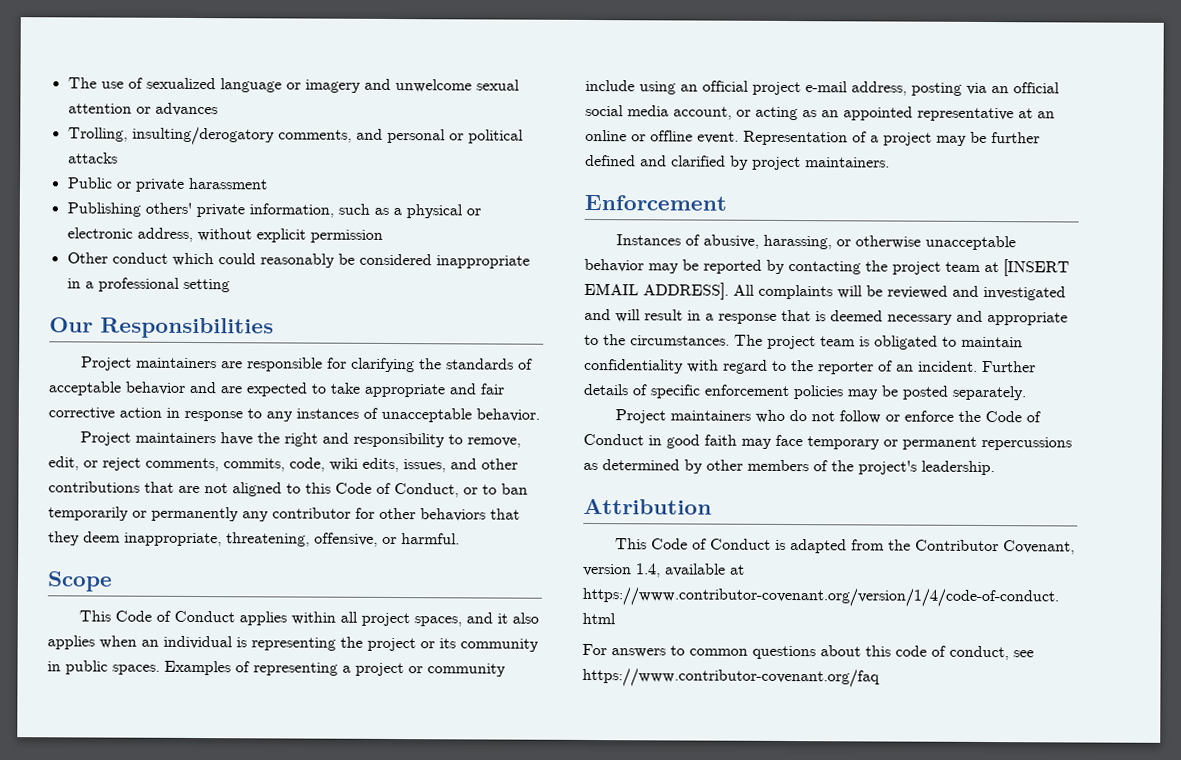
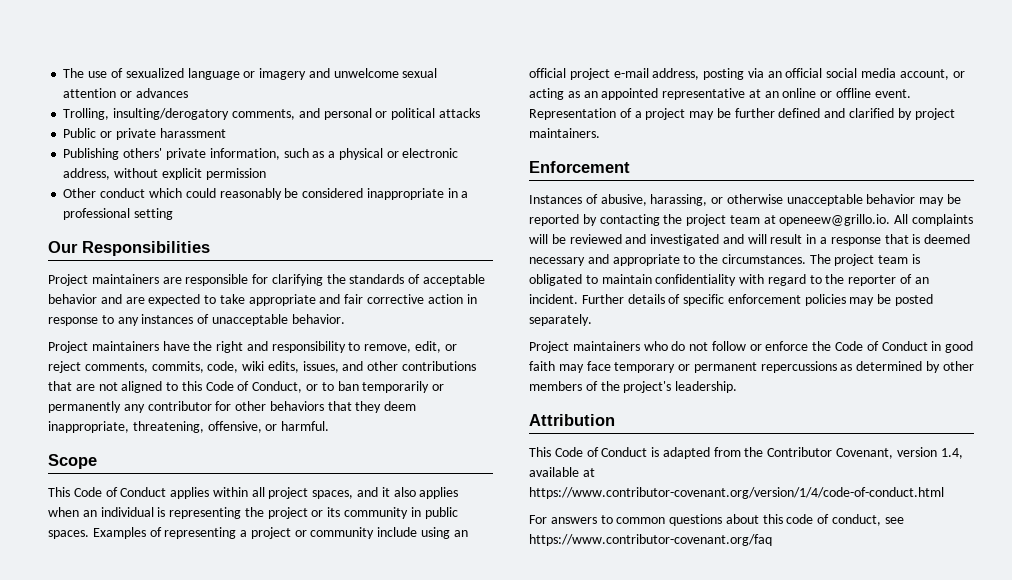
- Instances of abusive, harassing, or otherwise unacceptable behavior may be reported by contacting the project team at [INSERT EMAIL ADDRESS]. All complaints will be reviewed and investigated and will result in a response that is deemed necessary and appropriate to the circumstances.
+ Instances of abusive, harassing, or otherwise unacceptable behavior may be reported by contacting the project team at openeew@grillo.io. All complaints will be reviewed and investigated and will result in a response that is deemed necessary and appropriate to the circumstances.

